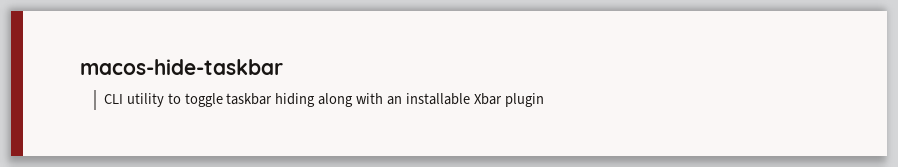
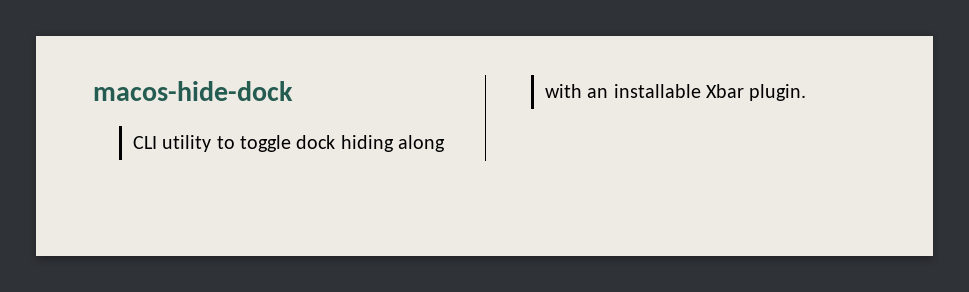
- macos-hide-taskbar
+ macos-hide-dock
- CLI utility to toggle taskbar hiding along with an installable Xbar plugin
+ CLI utility to toggle dock hiding along with an installable Xbar plugin.

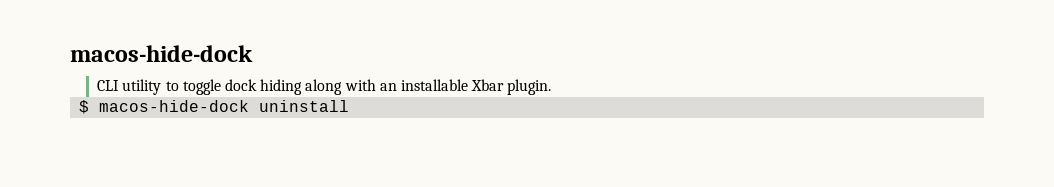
+ $ macos-hide-dock uninstall

